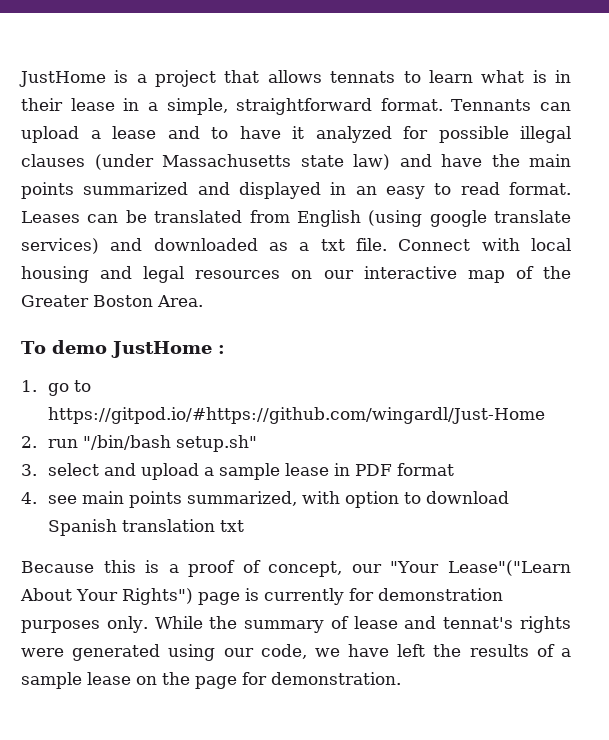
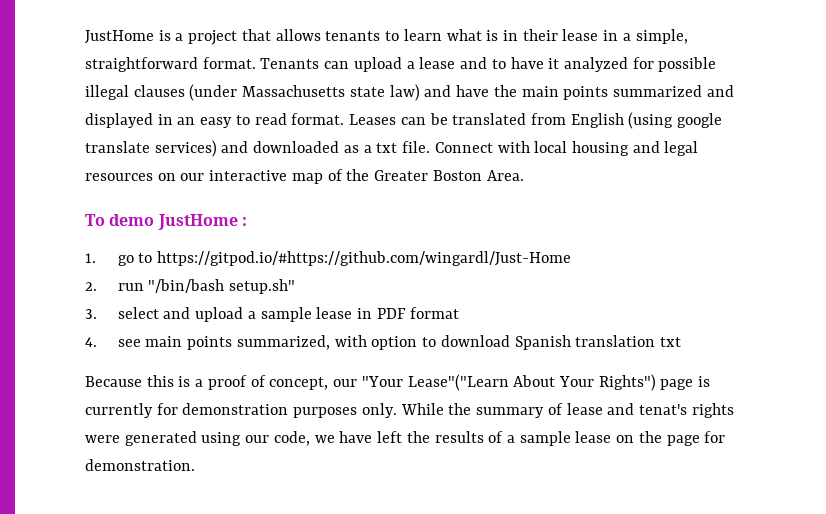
- JustHome is a project that allows tennats to learn what is in their lease in a simple, straightforward format.
+ JustHome is a project that allows tenants to learn what is in their lease in a simple, straightforward format.
- Tennants can upload a lease and to have it analyzed for possible illegal clauses (under Massachusetts state law) and have the main points summarized and displayed in an easy to read format.
+ Tenants can upload a lease and to have it analyzed for possible illegal clauses (under Massachusetts state law) and have the main points summarized and displayed in an easy to read format.
- While the summary of lease and tennat's rights were generated using our code, we have left the results of a sample lease on the page for demonstration.
+ While the summary of lease and tenat's rights were generated using our code, we have left the results of a sample lease on the page for demonstration.

